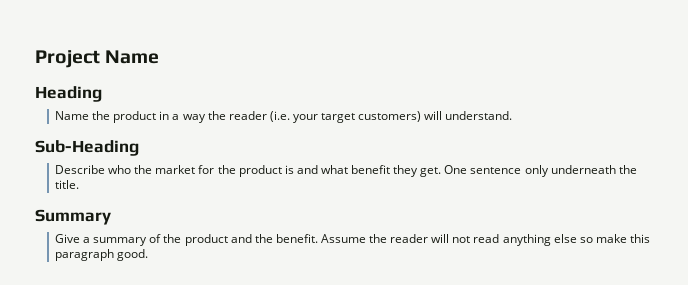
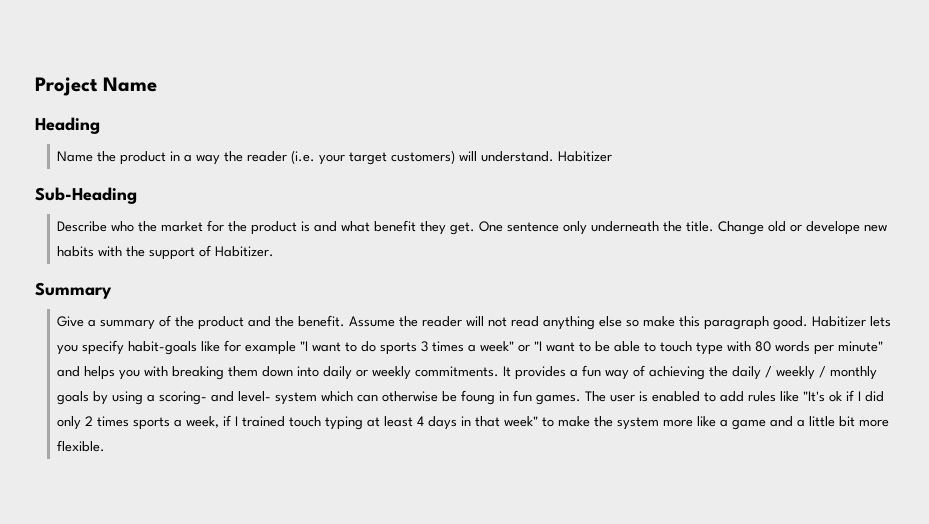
- Name the product in a way the reader (i.e. your target customers) will understand.
+ Name the product in a way the reader (i.e. your target customers) will understand. Habitizer
+ Change old or develope new habits with the support of Habitizer.
+ Habitizer lets you specify habit-goals like for example "I want to do sports 3 times a week" or "I want to be able to touch type with 80 words per minute" and helps you with breaking them down into daily or weekly commitments. It provides a fun way of achieving the daily / weekly / monthly goals by using a scoring- and level- system which can otherwise be foung in fun games. The user is enabled to add rules like "It's ok if I did only 2 times sports a week, if I trained touch typing at least 4 days in that week" to make the system more like a game and a little bit more flexible.

